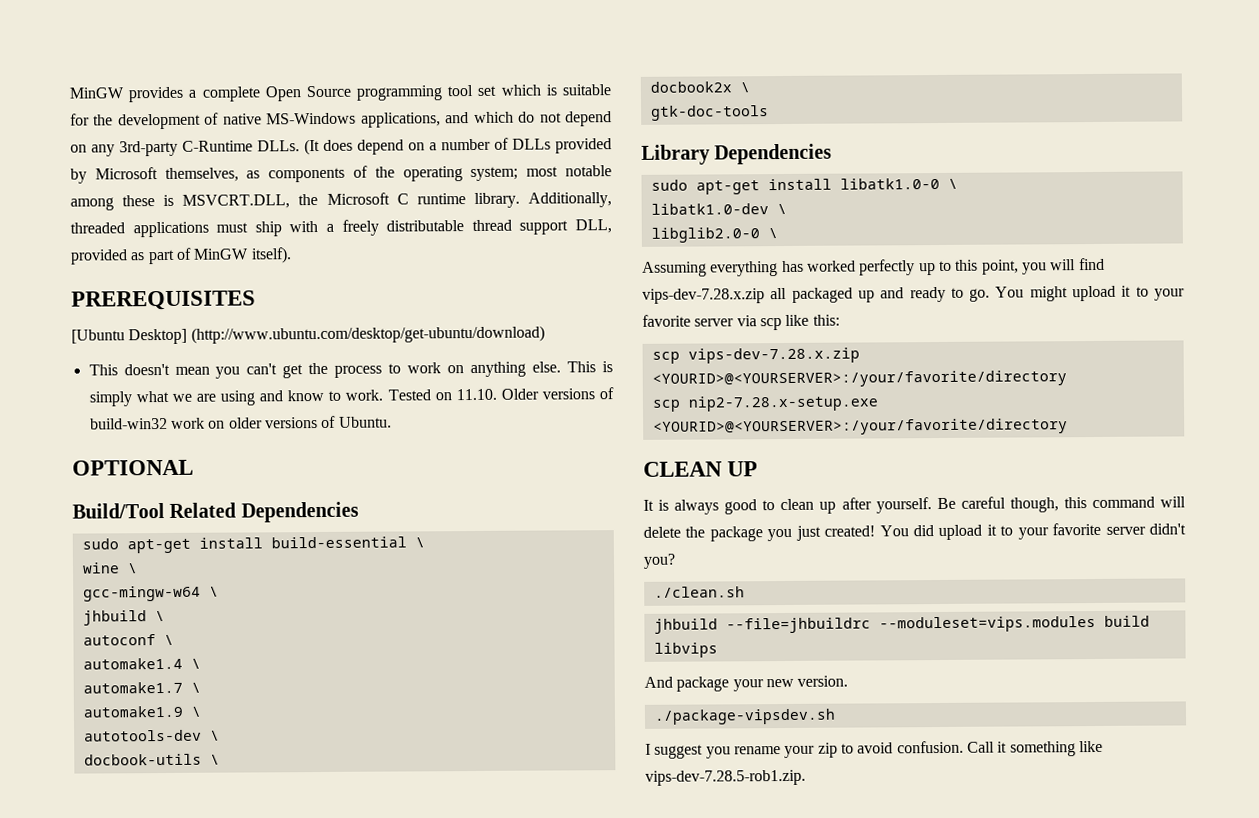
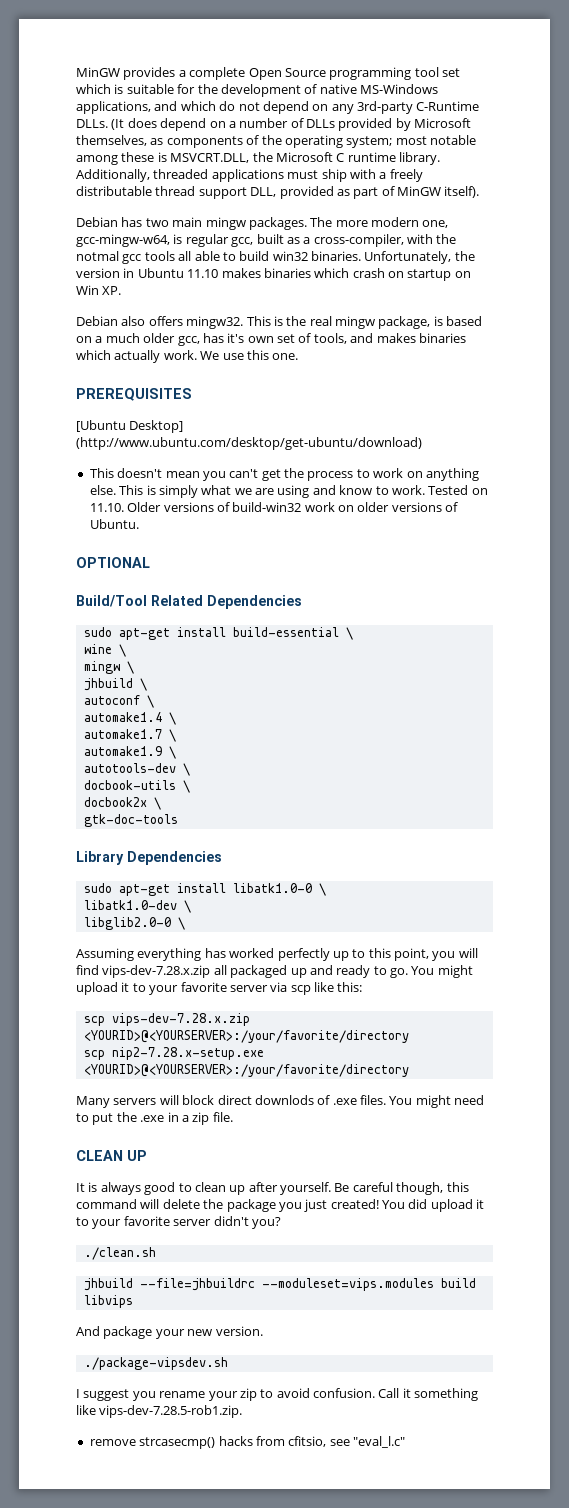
+ Debian has two main mingw packages. The more modern one, gcc-mingw-w64, is regular gcc, built as a cross-compiler, with the notmal gcc tools all able to build win32 binaries. Unfortunately, the version in Ubuntu 11.10 makes binaries which crash on startup on Win XP.
+ Debian also offers mingw32. This is the real mingw package, is based on a much older gcc, has it's own set of tools, and makes binaries which actually work. We use this one.
- gcc-mingw-w64 \
+ mingw \
+ Many servers will block direct downlods of .exe files. You might need to put the .exe in a zip file.
+ remove strcasecmp() hacks from cfitsio, see "eval_l.c"

